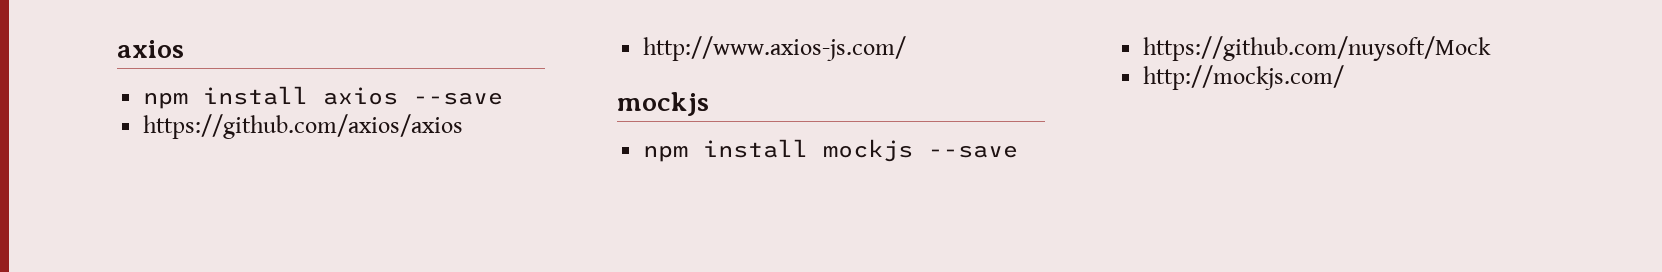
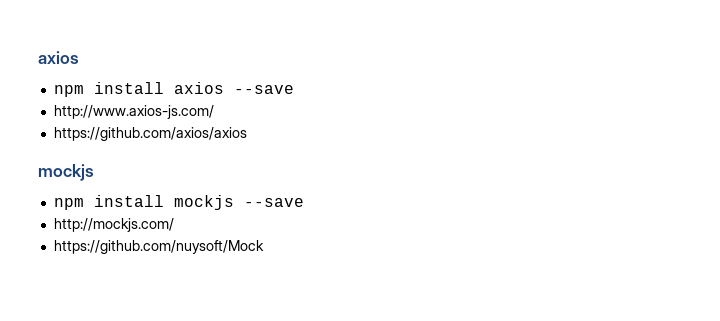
+ http://www.axios-js.com/
- http://www.axios-js.com/
+ http://mockjs.com/
- http://mockjs.com/

